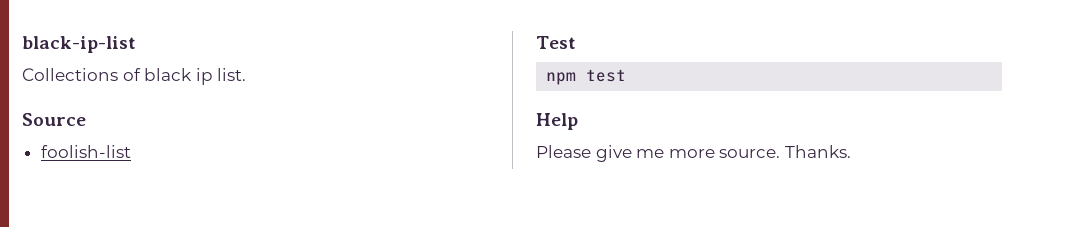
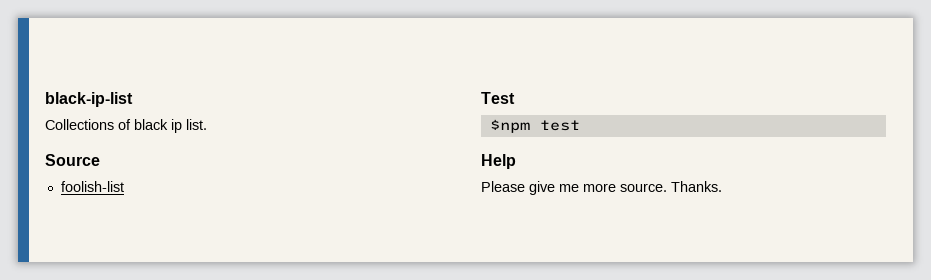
- npm test
+ $npm test

